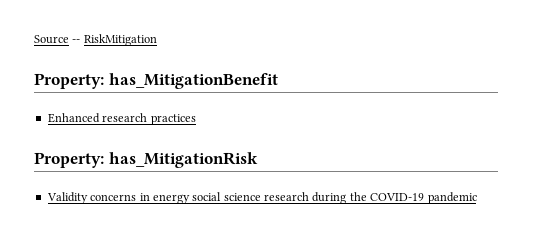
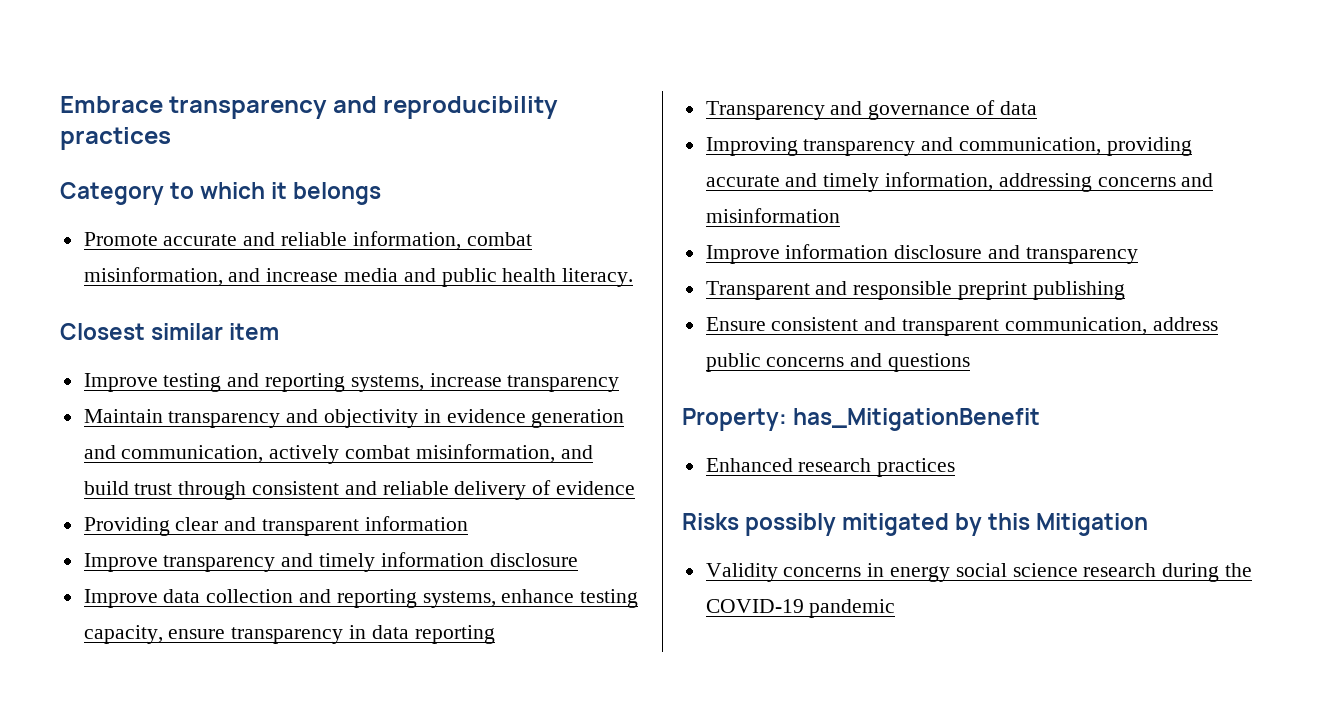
- Source -- RiskMitigation
+ Embrace transparency and reproducibility practices
+ Category to which it belongs
+ Promote accurate and reliable information, combat misinformation, and increase media and public health literacy.
+ Closest similar item
+ Improve testing and reporting systems, increase transparency
+ Maintain transparency and objectivity in evidence generation and communication, actively combat misinformation, and build trust through consistent and reliable delivery of evidence
+ Providing clear and transparent information
+ Improve transparency and timely information disclosure
+ Improve data collection and reporting systems, enhance testing capacity, ensure transparency in data reporting
+ Transparency and governance of data
+ Improving transparency and communication, providing accurate and timely information, addressing concerns and misinformation
+ Improve information disclosure and transparency
+ Transparent and responsible preprint publishing
+ Ensure consistent and transparent communication, address public concerns and questions
- Property: has_MitigationRisk
+ Risks possibly mitigated by this Mitigation

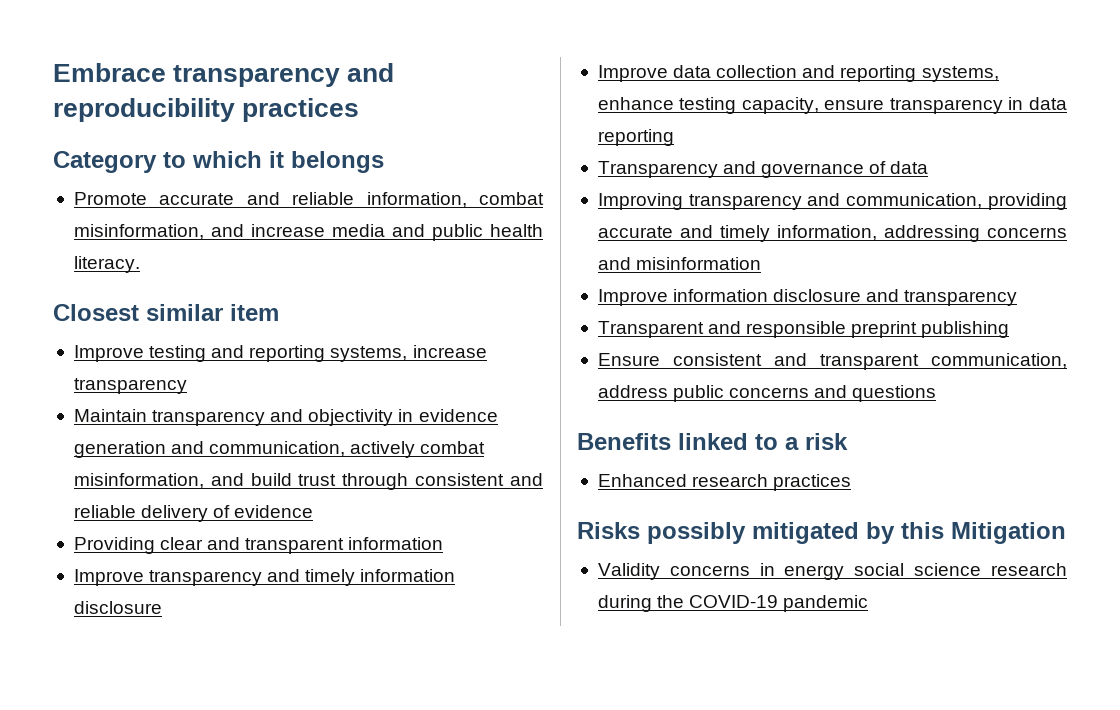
- Property: has_MitigationBenefit
+ Benefits linked to a risk

